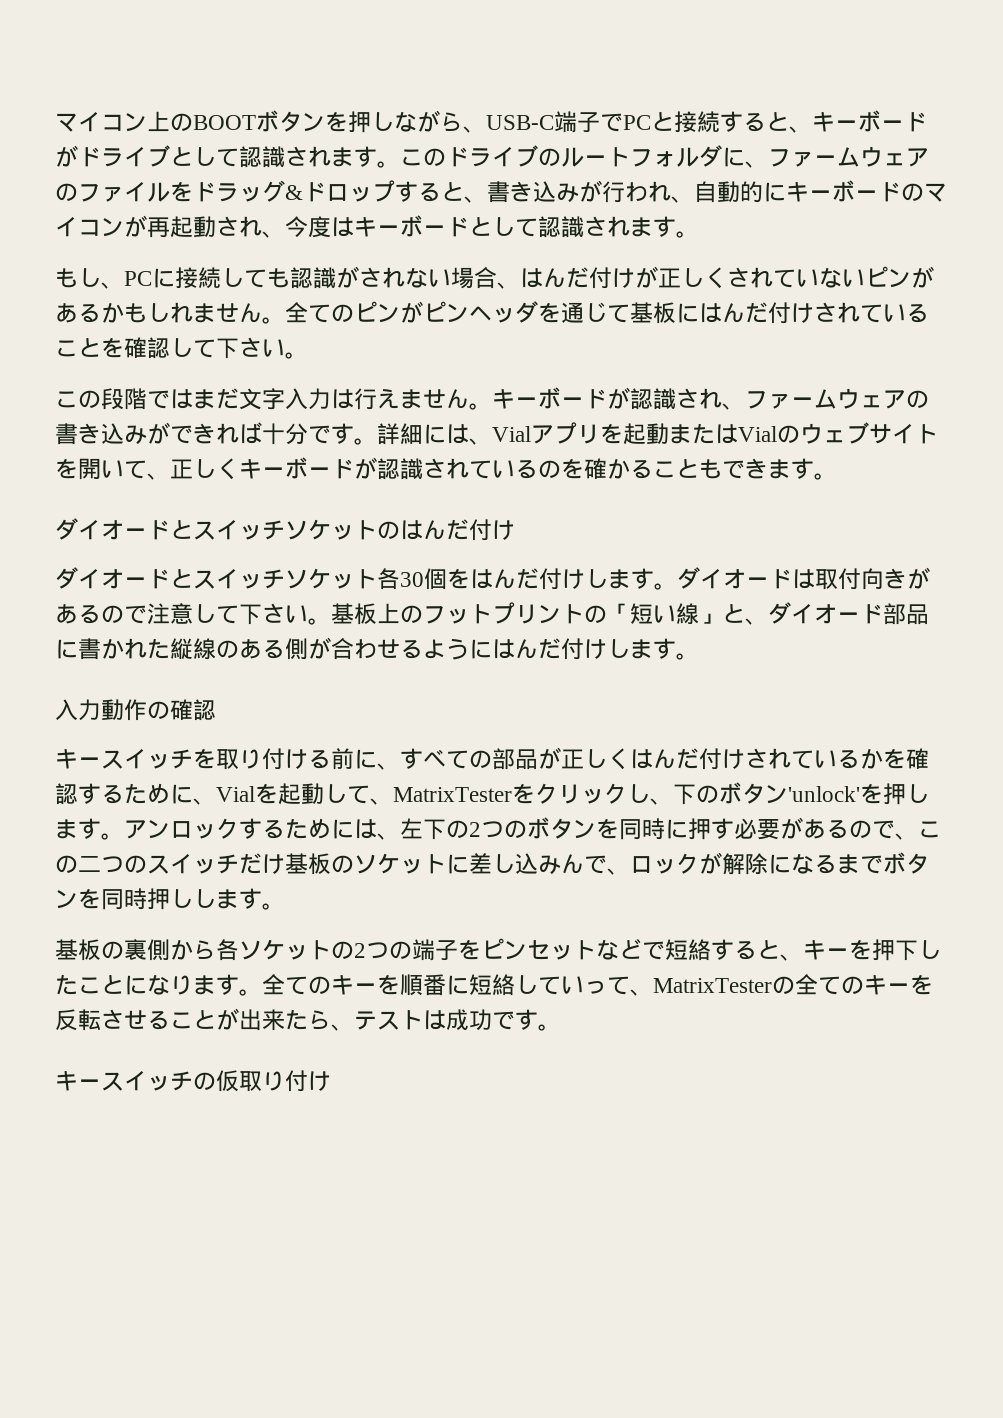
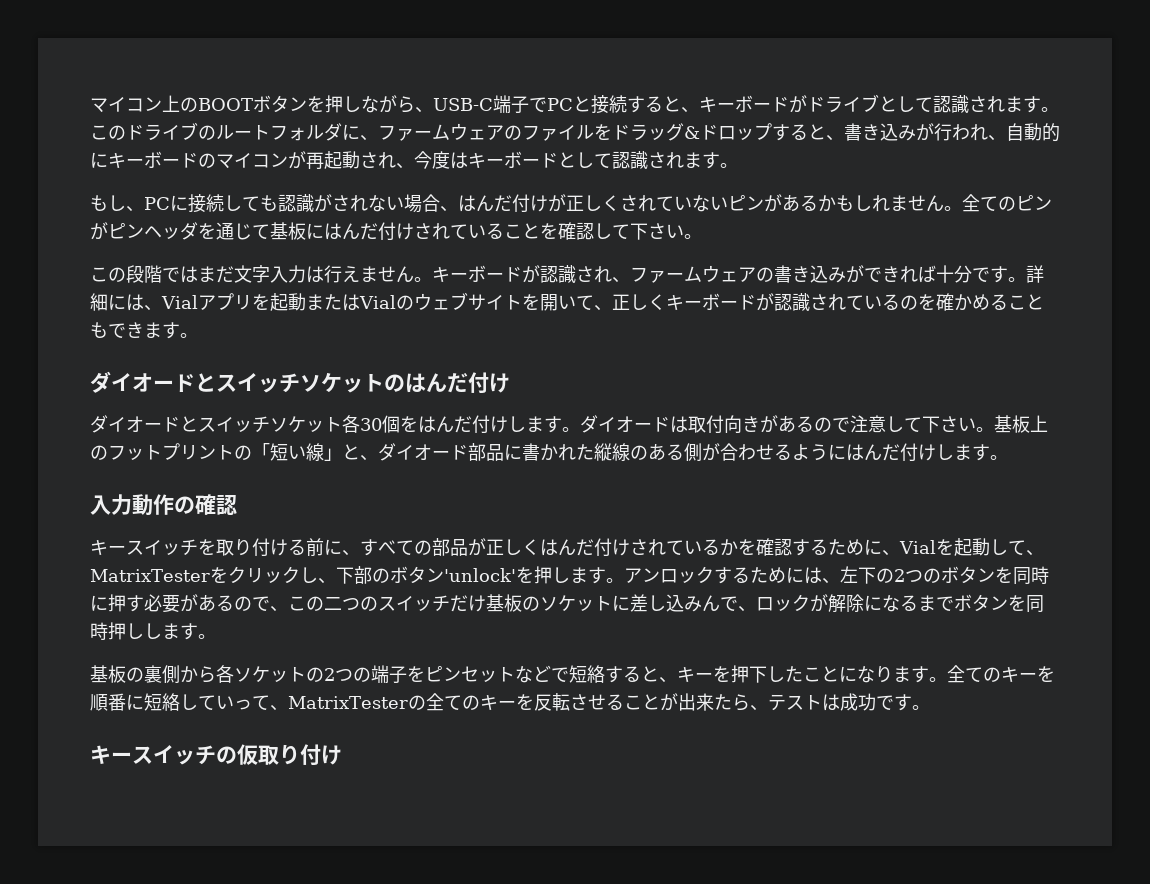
- 詳細には、Vialアプリを起動またはVialのウェブサイトを開いて、正しくキーボードが認識されているのを確かることもできます。
+ 詳細には、Vialアプリを起動またはVialのウェブサイトを開いて、正しくキーボードが認識されているのを確かめることもできます。
- キースイッチを取り付ける前に、すべての部品が正しくはんだ付けされているかを確認するために、Vialを起動して、MatrixTesterをクリックし、下のボタン'unlock'を押します。
+ キースイッチを取り付ける前に、すべての部品が正しくはんだ付けされているかを確認するために、Vialを起動して、MatrixTesterをクリックし、下部のボタン'unlock'を押します。

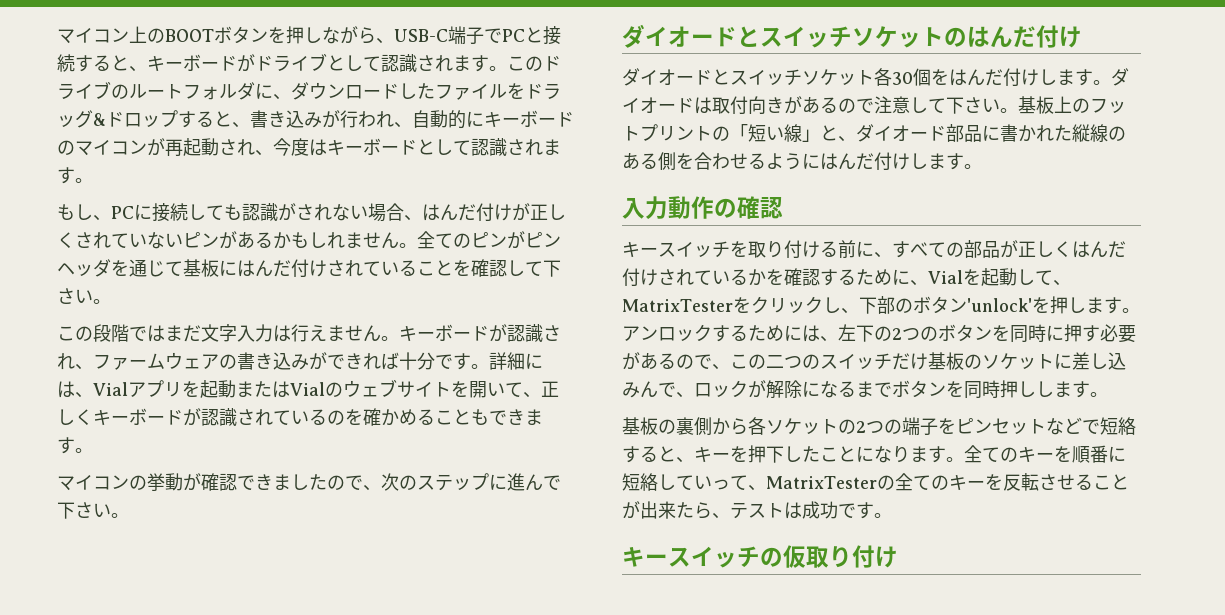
- このドライブのルートフォルダに、ファームウェアのファイルをドラッグ&ドロップすると、書き込みが行われ、自動的にキーボードのマイコンが再起動され、今度はキーボードとして認識されます。
+ このドライブのルートフォルダに、ダウンロードしたファイルをドラッグ&ドロップすると、書き込みが行われ、自動的にキーボードのマイコンが再起動され、今度はキーボードとして認識されます。
+ マイコンの挙動が確認できましたので、次のステップに進んで下さい。
- 基板上のフットプリントの「短い線」と、ダイオード部品に書かれた縦線のある側が合わせるようにはんだ付けします。
+ 基板上のフットプリントの「短い線」と、ダイオード部品に書かれた縦線のある側を合わせるようにはんだ付けします。

